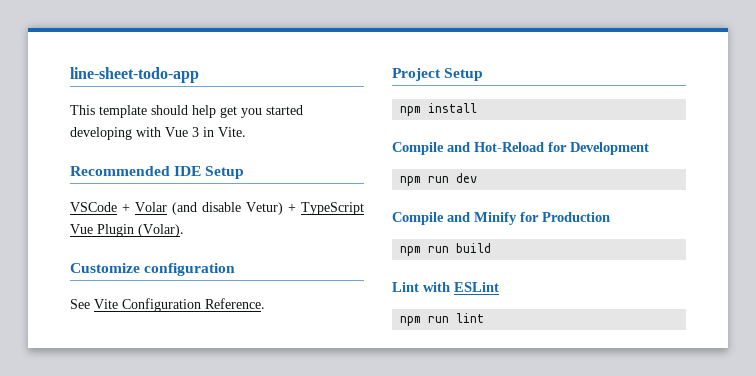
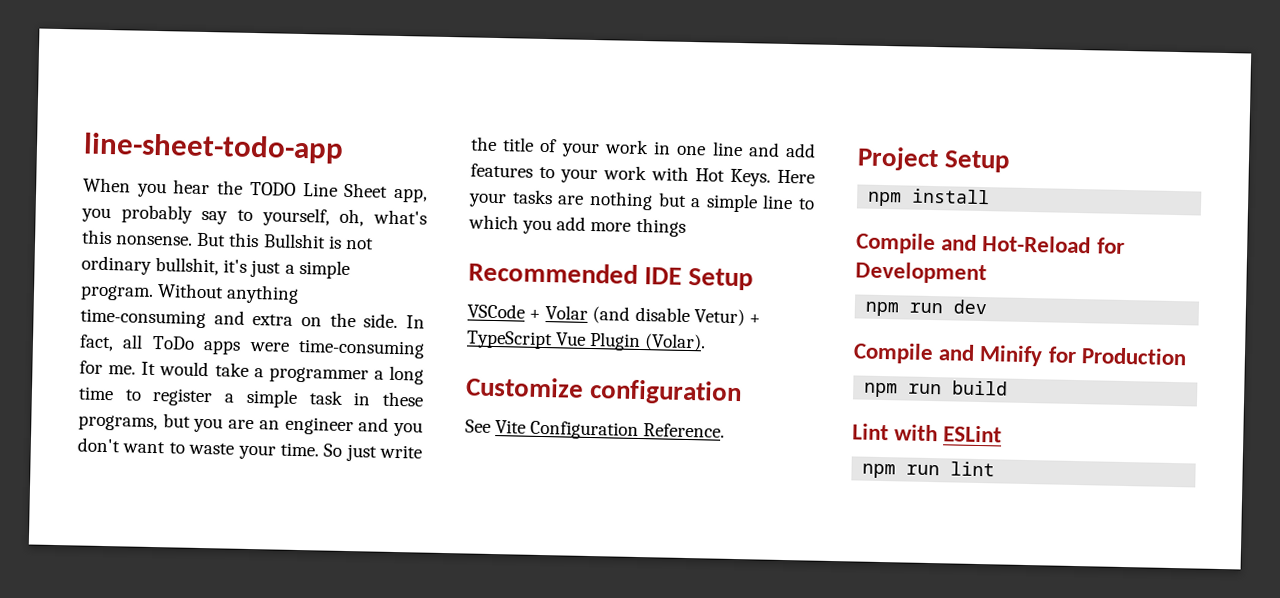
- This template should help get you started developing with Vue 3 in Vite.
+ When you hear the TODO Line Sheet app, you probably say to yourself, oh, what's this nonsense. But this Bullshit is not ordinary bullshit, it's just a simple program. Without anything time-consuming and extra on the side. In fact, all ToDo apps were time-consuming for me. It would take a programmer a long time to register a simple task in these programs, but you are an engineer and you don't want to waste your time. So just write the title of your work in one line and add features to your work with Hot Keys. Here your tasks are nothing but a simple line to which you add more things

